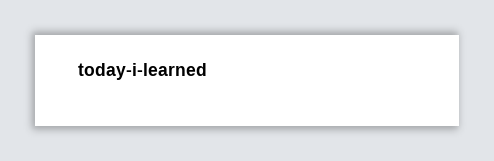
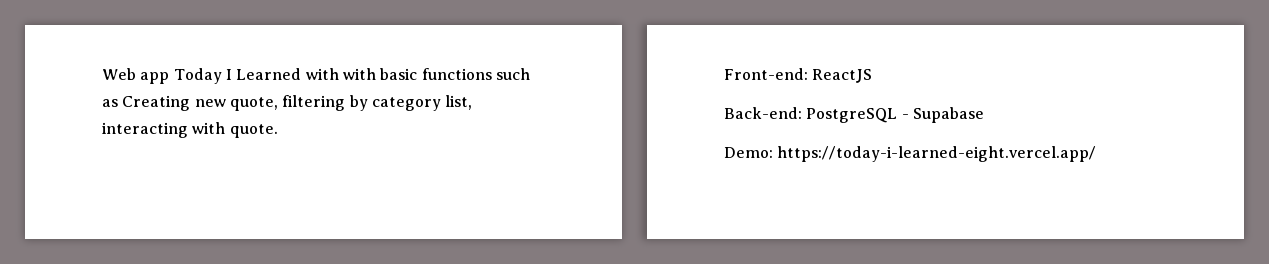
- today-i-learned
+ Web app Today I Learned with with basic functions such as Creating new quote, filtering by category list, interacting with quote.
+ Front-end: ReactJS
+ Back-end: PostgreSQL - Supabase
+ Demo: https://today-i-learned-eight.vercel.app/

